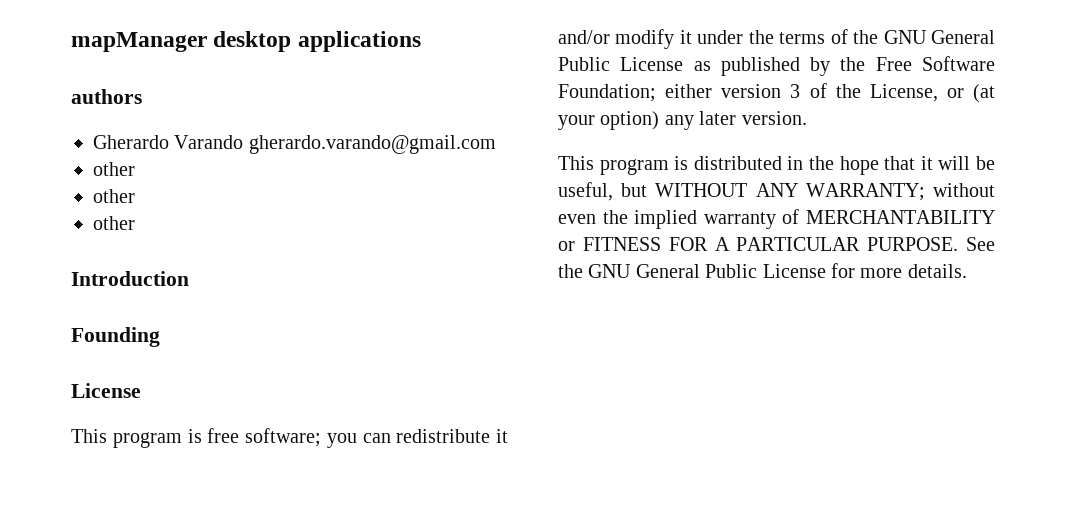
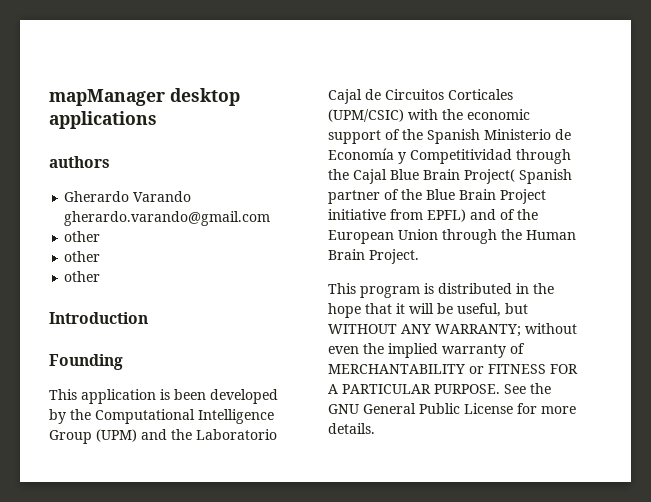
  Founding
- License
- This program is free software; you can redistribute it and/or modify it under the terms of the GNU General Public License as published by the Free Software Foundation; either version 3 of the License, or (at your option) any later version.
+ This application is been developed by the Computational Intelligence Group (UPM) and the Laboratorio Cajal de Circuitos Corticales (UPM/CSIC) with the economic support of the Spanish Ministerio de Economía y Competitividad through the Cajal Blue Brain Project( Spanish partner of the Blue Brain Project initiative from EPFL) and of the European Union through the Human Brain Project.

